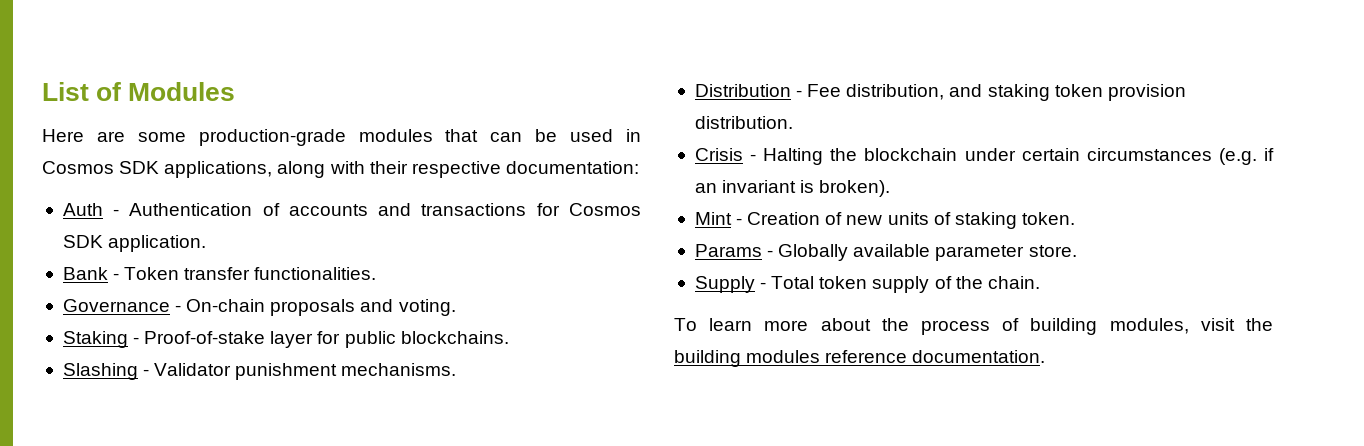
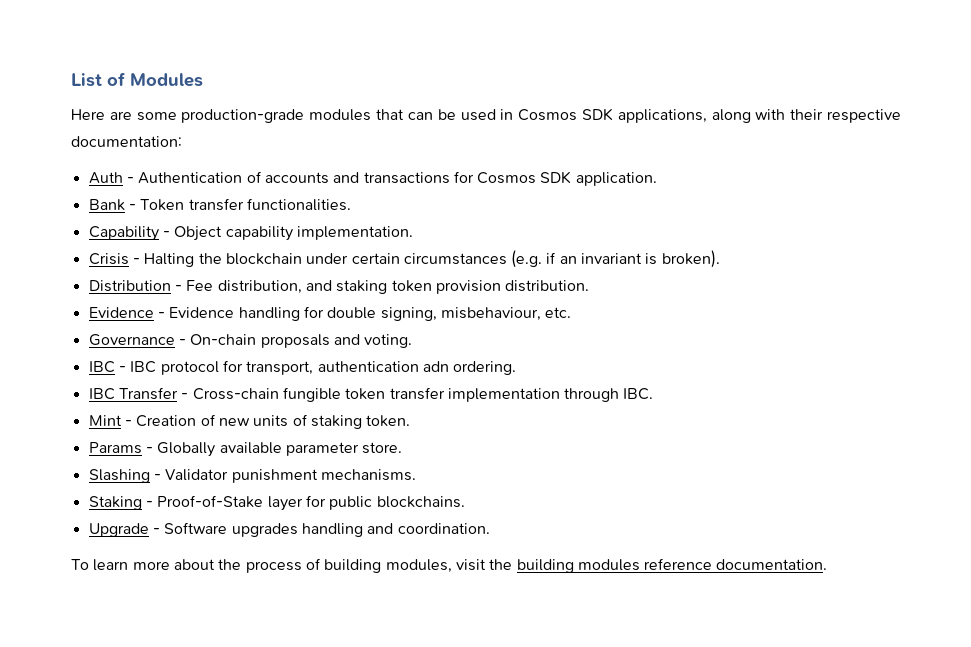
- Governance - On-chain proposals and voting.
- Staking - Proof-of-stake layer for public blockchains.
- Slashing - Validator punishment mechanisms.
- Distribution - Fee distribution, and staking token provision distribution.
+ Capability - Object capability implementation.
+ Distribution - Fee distribution, and staking token provision distribution.
+ Evidence - Evidence handling for double signing, misbehaviour, etc.
+ Governance - On-chain proposals and voting.
+ IBC - IBC protocol for transport, authentication adn ordering.
+ IBC Transfer - Cross-chain fungible token transfer implementation through IBC.
- Supply - Total token supply of the chain.
+ Slashing - Validator punishment mechanisms.
+ Staking - Proof-of-Stake layer for public blockchains.
+ Upgrade - Software upgrades handling and coordination.

